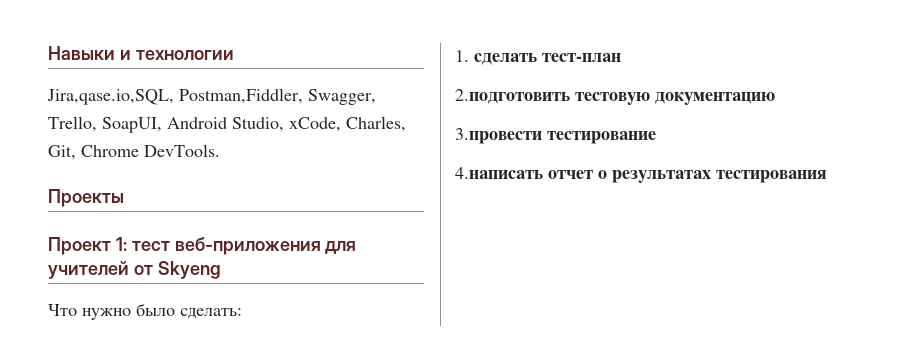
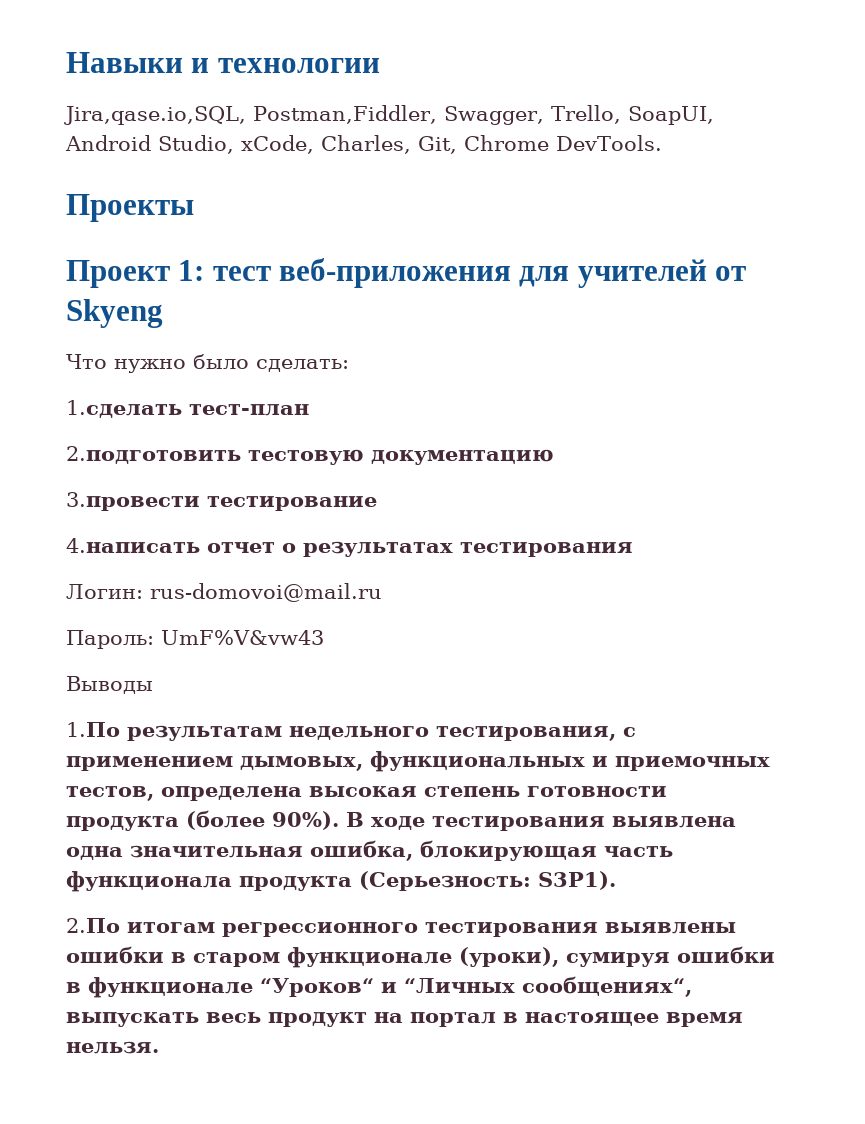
- 1. сделать тест-план
+ 1.сделать тест-план
+ Логин: rus-domovoi@mail.ru
+ Пароль: UmF%V&vw43
+ Выводы
+ 1.По результатам недельного тестирования, с применением дымовых, функциональных и приемочных тестов, определена высокая степень готовности продукта (более 90%). В ходе тестирования выявлена одна значительная ошибка, блокирующая часть функционала продукта (Серьезность: S3P1).
+ 2.По итогам регрессионного тестирования выявлены ошибки в старом функционале (уроки), сумируя ошибки в функционале “Уроков“ и “Личных сообщениях“, выпускать весь продукт на портал в настоящее время нельзя.

